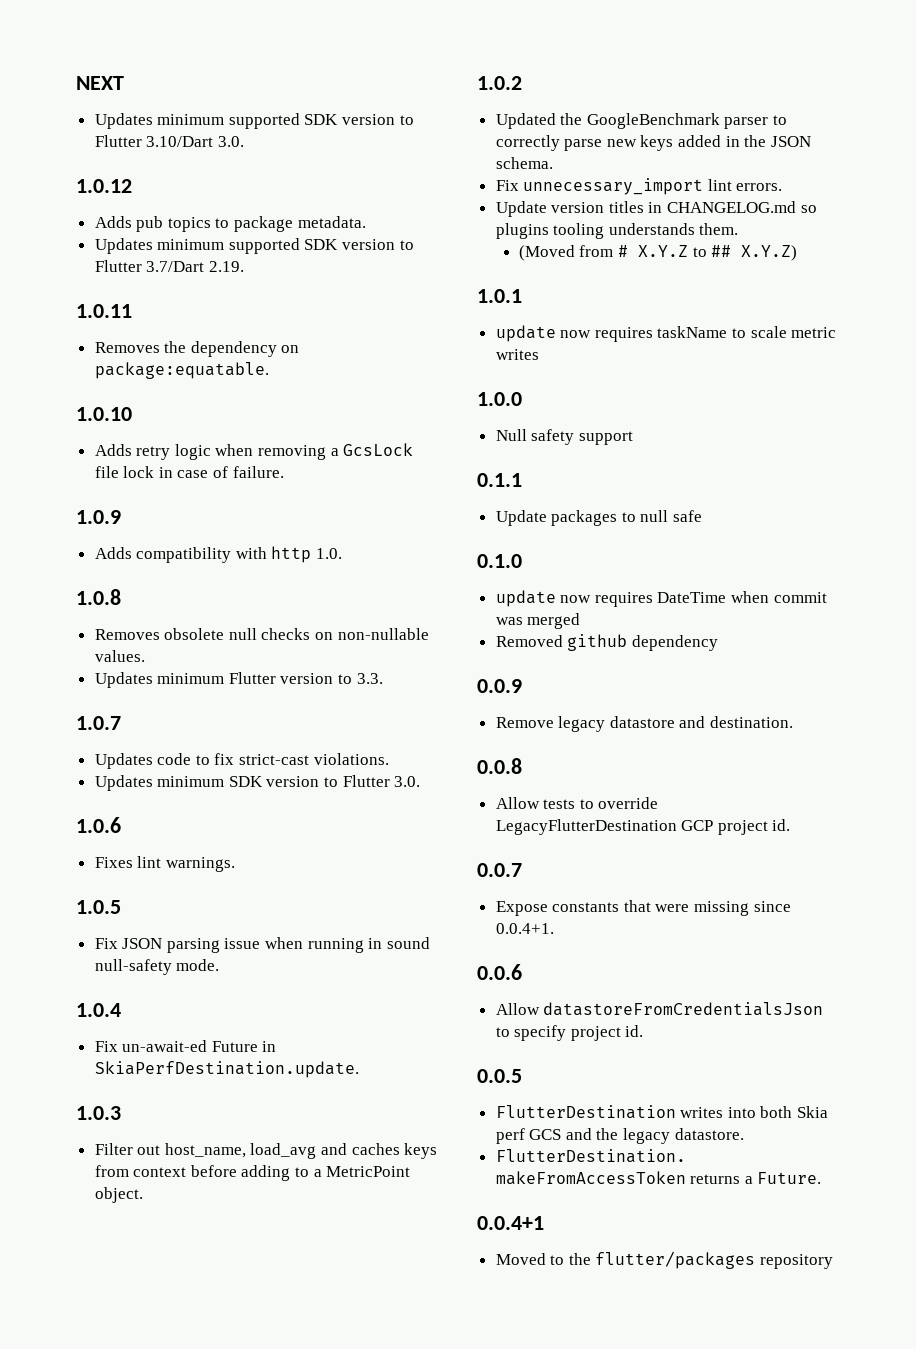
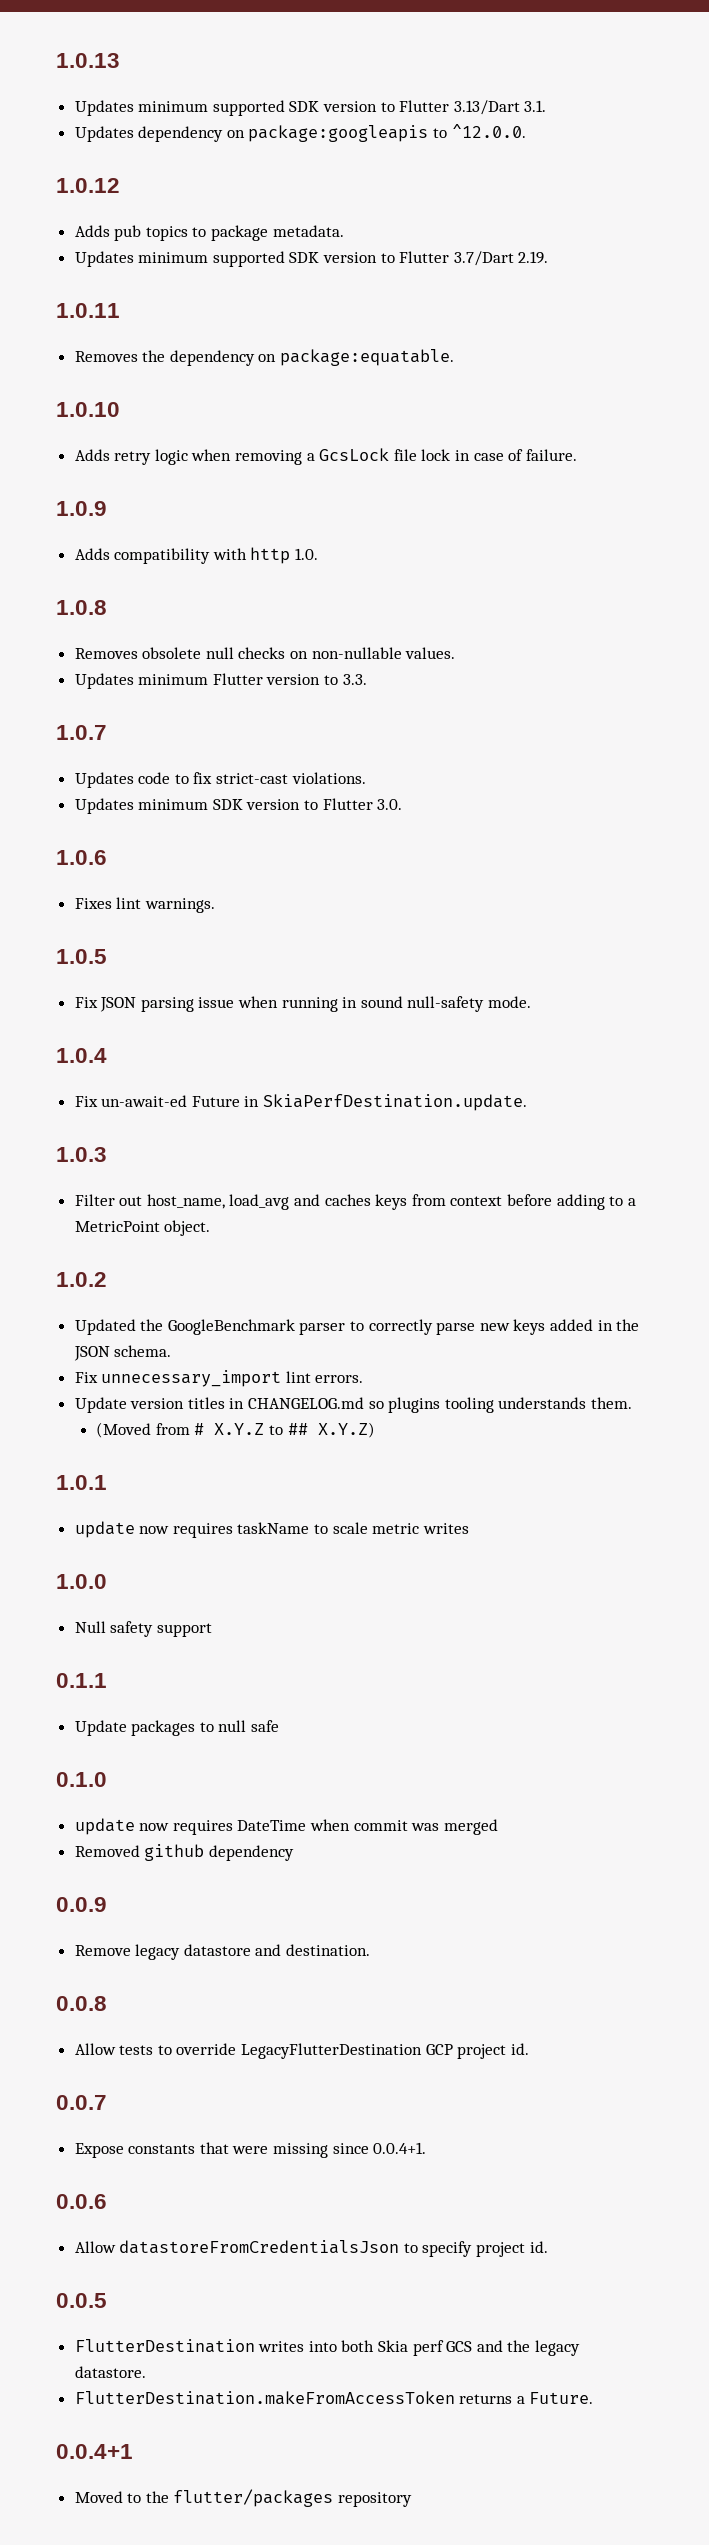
- NEXT
- Updates minimum supported SDK version to Flutter 3.10/Dart 3.0.
+ 1.0.13
+ Updates minimum supported SDK version to Flutter 3.13/Dart 3.1.
+ Updates dependency on package:googleapis to ^12.0.0.

